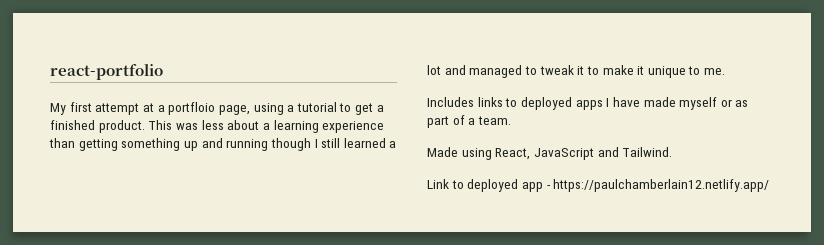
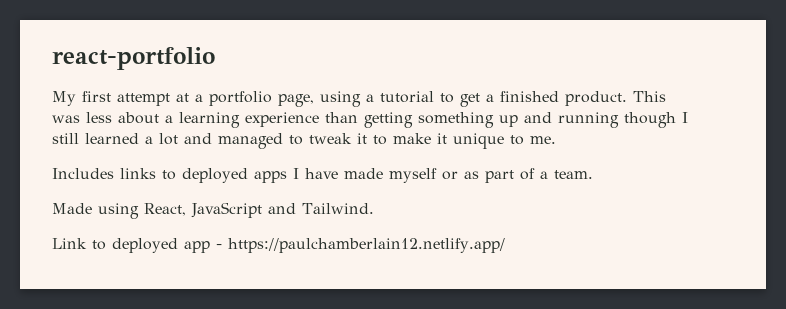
- My first attempt at a portfloio page, using a tutorial to get a finished product.
+ My first attempt at a portfolio page, using a tutorial to get a finished product.

